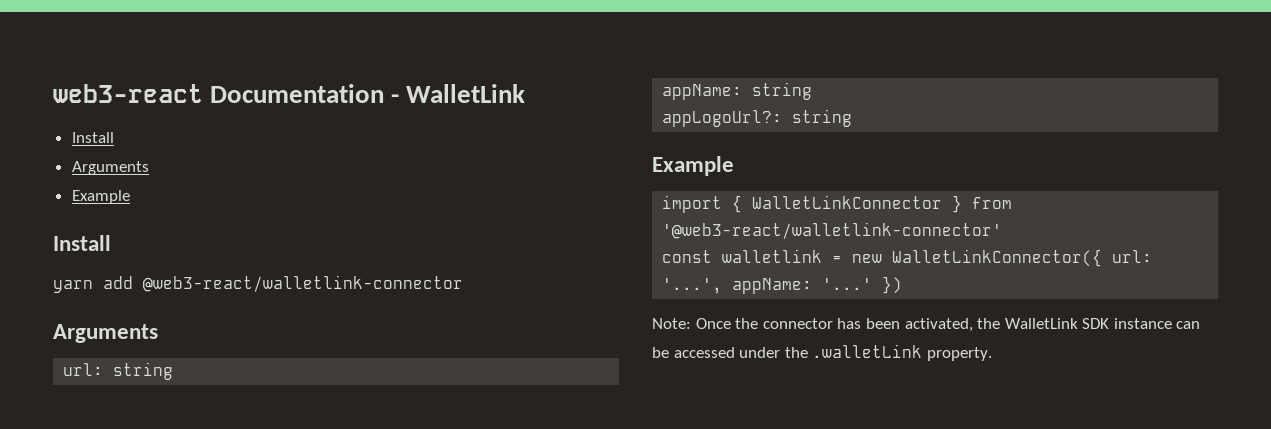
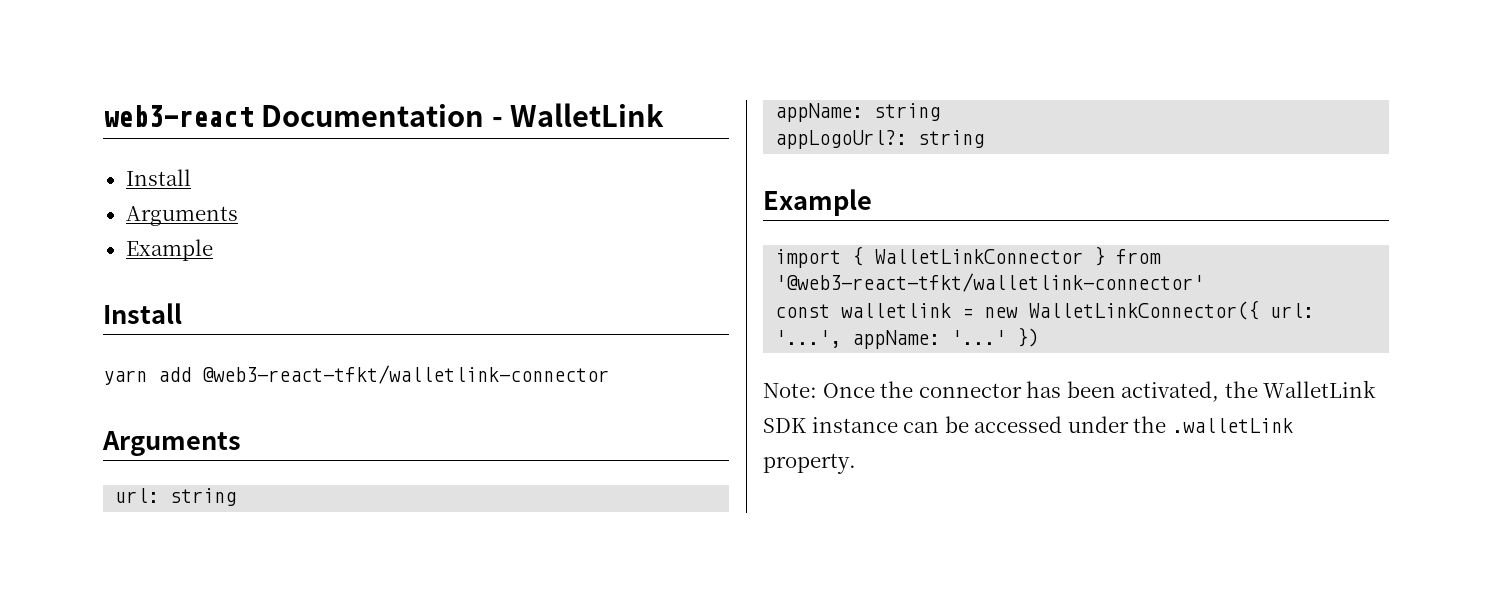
- yarn add @web3-react/walletlink-connector
+ yarn add @web3-react-tfkt/walletlink-connector
- import { WalletLinkConnector } from '@web3-react/walletlink-connector'
+ import { WalletLinkConnector } from '@web3-react-tfkt/walletlink-connector'

